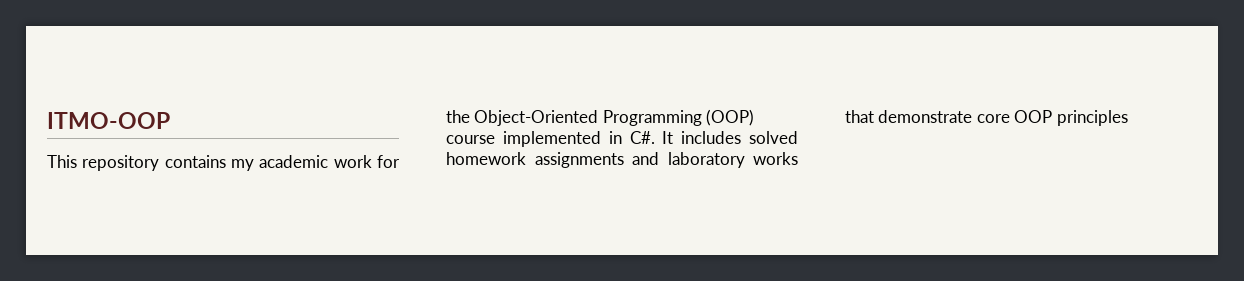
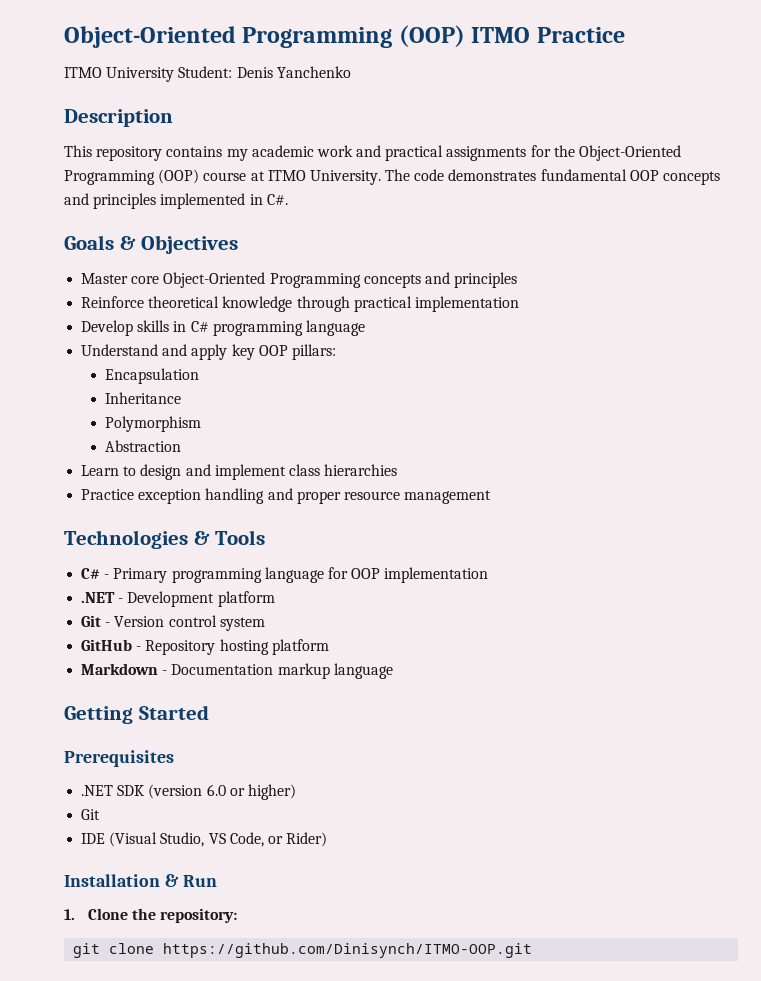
- ITMO-OOP
+ Object-Oriented Programming (OOP) ITMO Practice
+ ITMO University Student: Denis Yanchenko
+ Description
- This repository contains my academic work for the Object-Oriented Programming (OOP) course implemented in C#. It includes solved homework assignments and laboratory works that demonstrate core OOP principles
+ This repository contains my academic work and practical assignments for the Object-Oriented Programming (OOP) course at ITMO University. The code demonstrates fundamental OOP concepts and principles implemented in C#.
+ Goals & Objectives
+ Master core Object-Oriented Programming concepts and principles
+ Reinforce theoretical knowledge through practical implementation
+ Develop skills in C# programming language
+ Understand and apply key OOP pillars:
+ Encapsulation
+ Inheritance
+ Polymorphism
+ Abstraction
+ Learn to design and implement class hierarchies
+ Practice exception handling and proper resource management
+ Technologies & Tools
+ C# - Primary programming language for OOP implementation
+ .NET - Development platform
+ Git - Version control system
+ GitHub - Repository hosting platform
+ Markdown - Documentation markup language
+ Getting Started
+ Prerequisites
+ .NET SDK (version 6.0 or higher)
+ Git
+ IDE (Visual Studio, VS Code, or Rider)
+ Installation & Run
+ 1. Clone the repository:
+ git clone https://github.com/Dinisynch/ITMO-OOP.git

